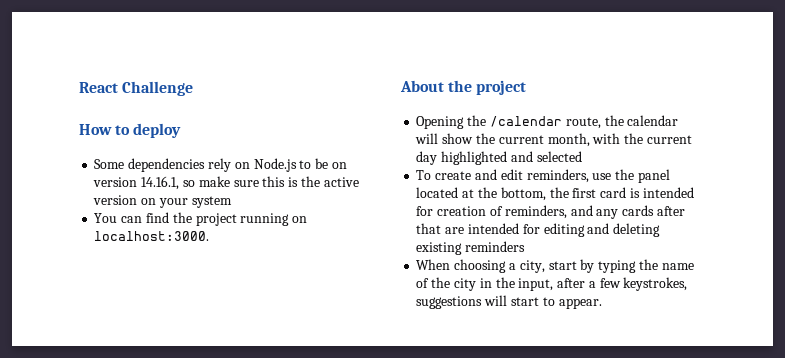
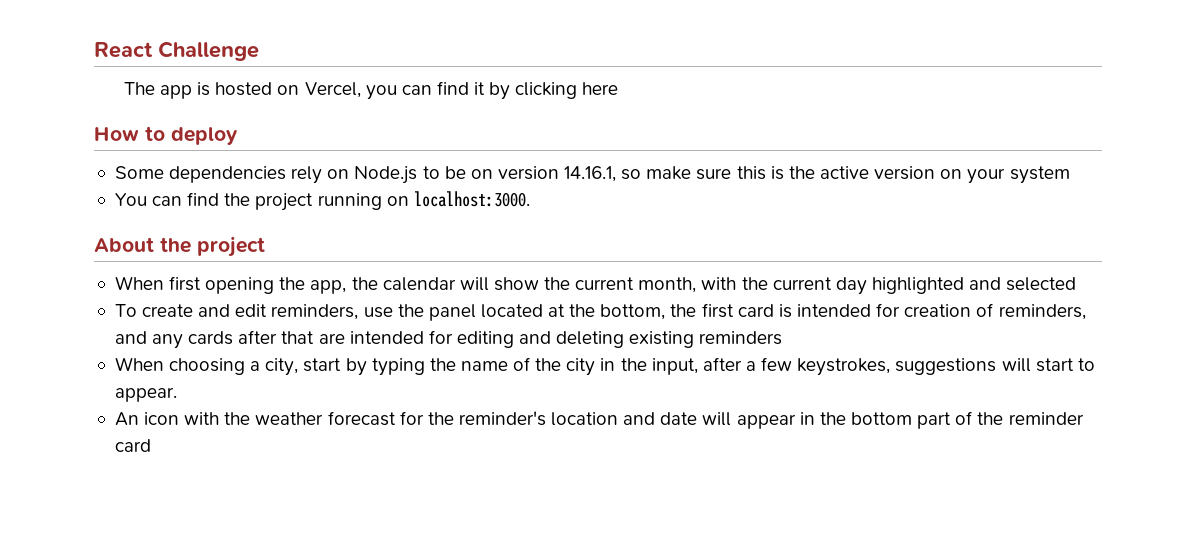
+ The app is hosted on Vercel, you can find it by clicking here
- Opening the /calendar route, the calendar will show the current month, with the current day highlighted and selected
+ When first opening the app, the calendar will show the current month, with the current day highlighted and selected
+ An icon with the weather forecast for the reminder's location and date will appear in the bottom part of the reminder card

